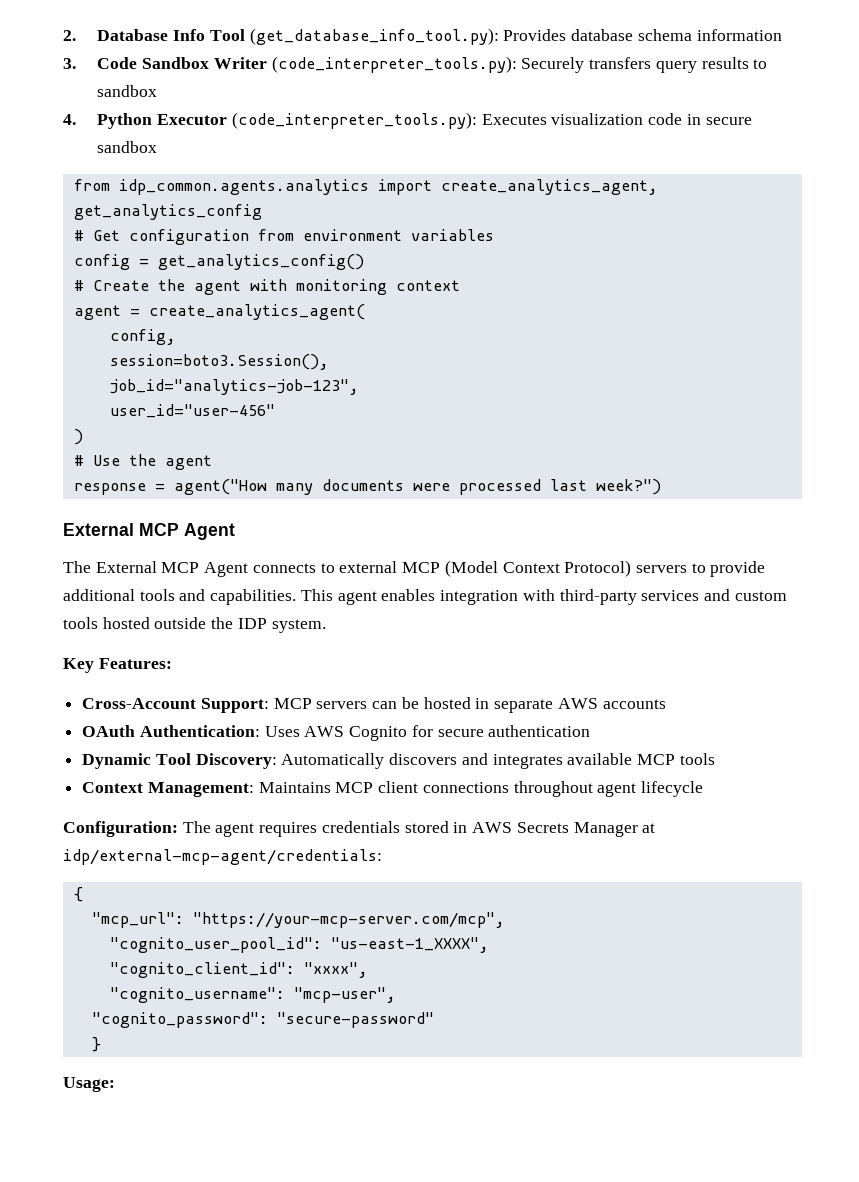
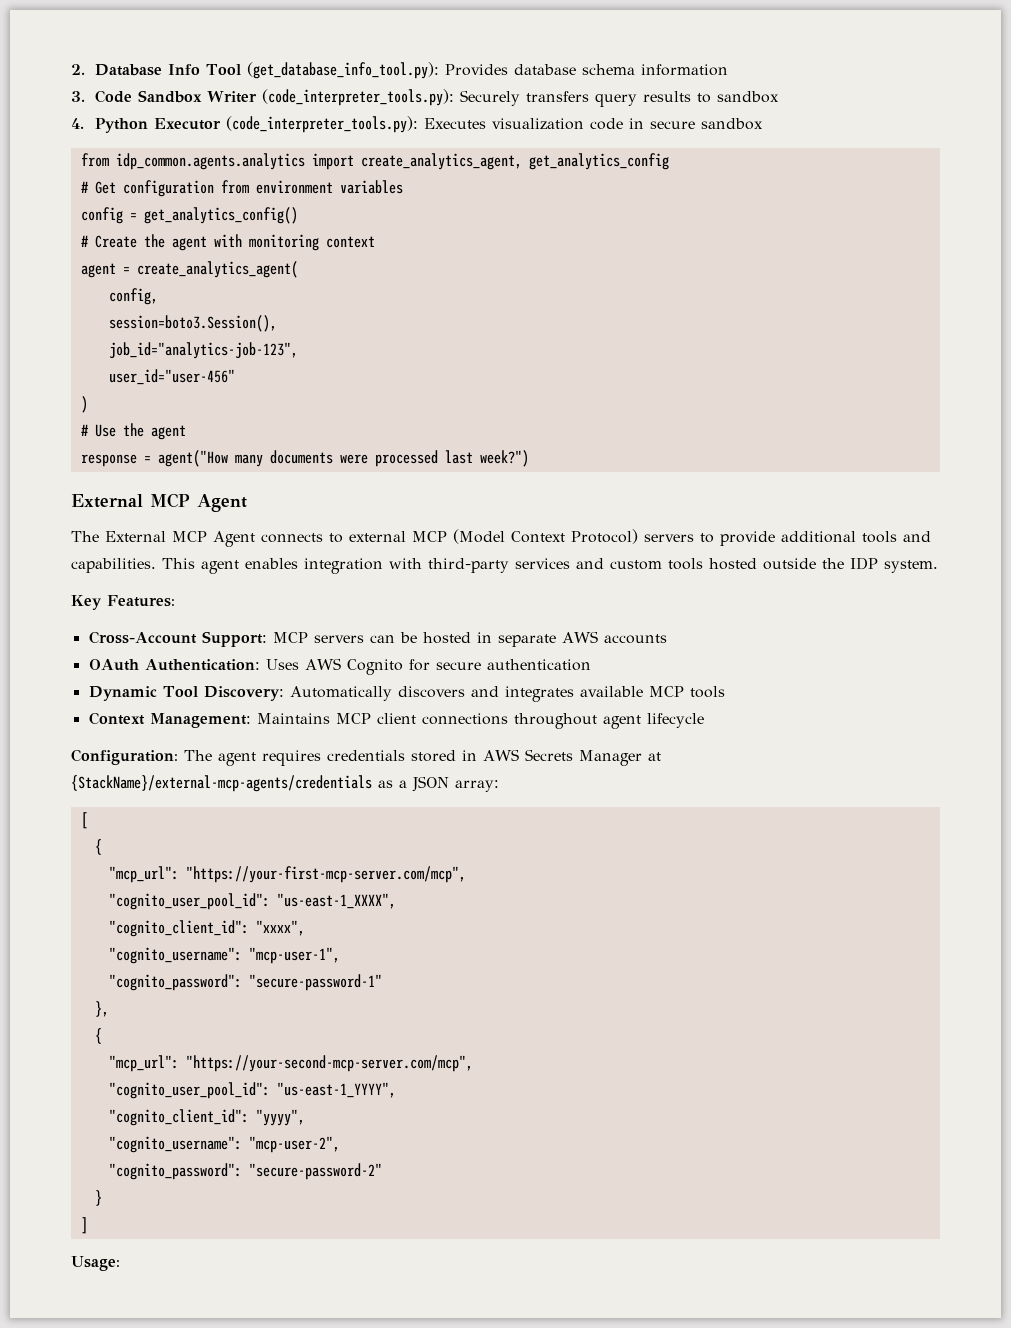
- Configuration: The agent requires credentials stored in AWS Secrets Manager at idp/external-mcp-agent/credentials:
+ Configuration: The agent requires credentials stored in AWS Secrets Manager at {StackName}/external-mcp-agents/credentials as a JSON array:
+ [
  {
- "mcp_url": "https://your-mcp-server.com/mcp",
+ "mcp_url": "https://your-first-mcp-server.com/mcp",
- "cognito_username": "mcp-user",
- "cognito_password": "secure-password"
+ "cognito_username": "mcp-user-1",
+ "cognito_password": "secure-password-1"
+ },
+ {
+ "mcp_url": "https://your-second-mcp-server.com/mcp",
+ "cognito_user_pool_id": "us-east-1_YYYY",
+ "cognito_client_id": "yyyy",
+ "cognito_username": "mcp-user-2",
+ "cognito_password": "secure-password-2"
+ ]

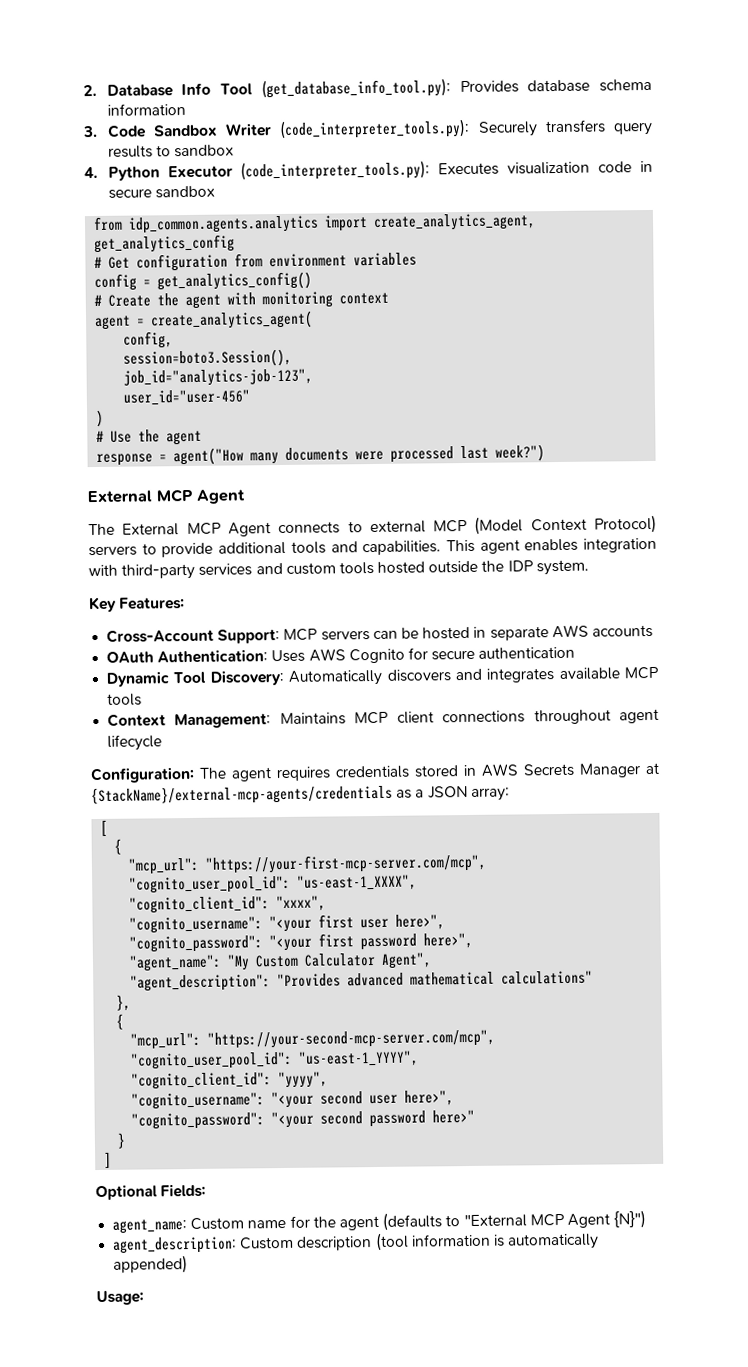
- "cognito_username": "mcp-user-1",
- "cognito_password": "secure-password-1"
+ "cognito_username": "<your first user here>",
+ "cognito_password": "<your first password here>",
+ "agent_name": "My Custom Calculator Agent",
+ "agent_description": "Provides advanced mathematical calculations"
- "cognito_username": "mcp-user-2",
- "cognito_password": "secure-password-2"
+ "cognito_username": "<your second user here>",
+ "cognito_password": "<your second password here>"
  }
  ]
+ Optional Fields:
+ agent_name: Custom name for the agent (defaults to "External MCP Agent {N}")
+ agent_description: Custom description (tool information is automatically appended)

